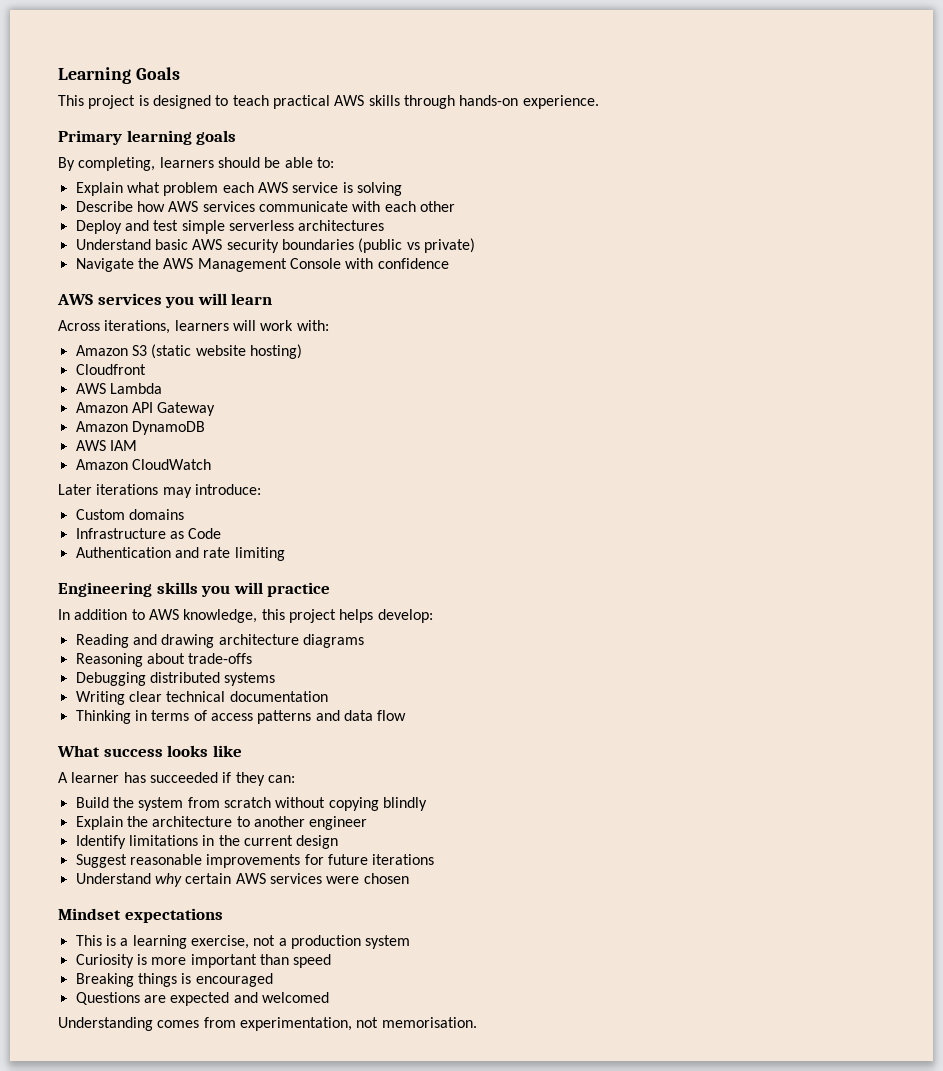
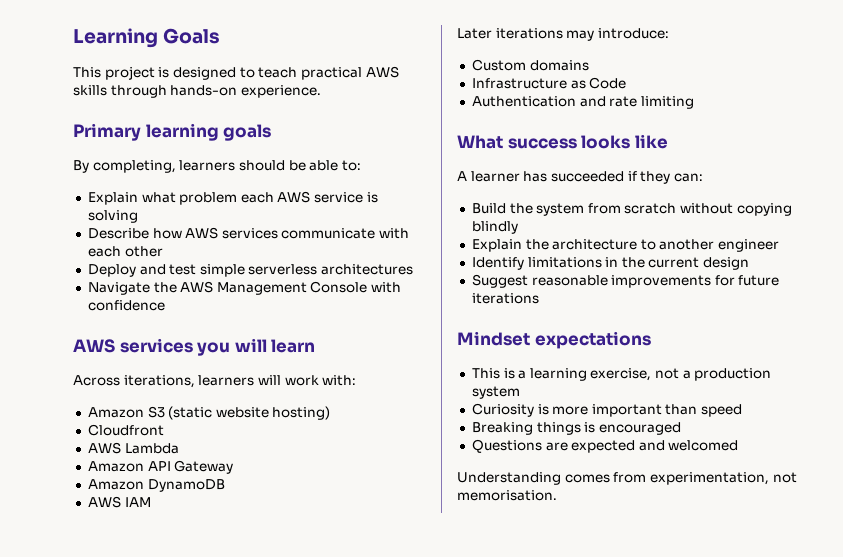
- Understand basic AWS security boundaries (public vs private)
- Amazon CloudWatch
- Engineering skills you will practice
- In addition to AWS knowledge, this project helps develop:
- Reading and drawing architecture diagrams
- Reasoning about trade-offs
- Debugging distributed systems
- Writing clear technical documentation
- Thinking in terms of access patterns and data flow
- Understand why certain AWS services were chosen

